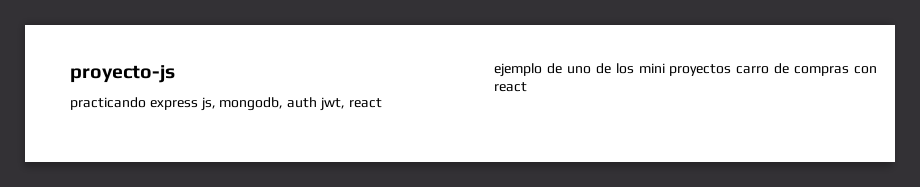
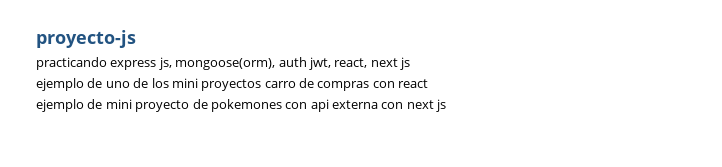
- practicando express js, mongodb, auth jwt, react
+ practicando express js, mongoose(orm), auth jwt, react, next js
+ ejemplo de mini proyecto de pokemones con api externa con next js

